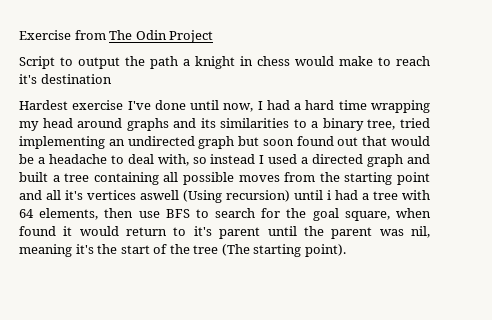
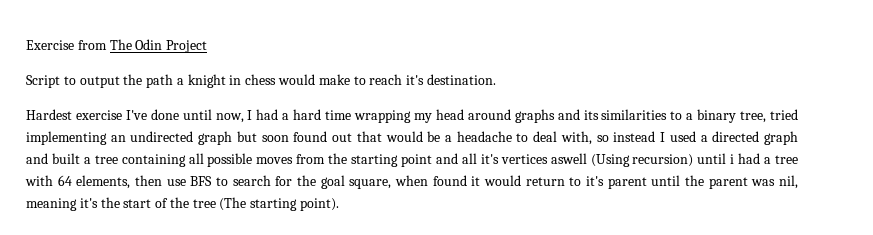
- Script to output the path a knight in chess would make to reach it's destination
+ Script to output the path a knight in chess would make to reach it's destination.

